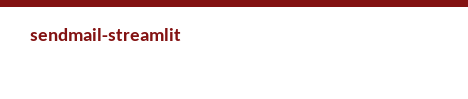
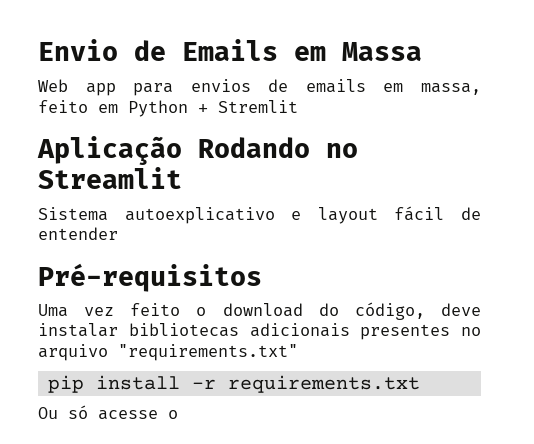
- sendmail-streamlit
+ Envio de Emails em Massa
+ Web app para envios de emails em massa, feito em Python + Stremlit
+ Aplicação Rodando no Streamlit
+ Sistema autoexplicativo e layout fácil de entender
+ Pré-requisitos
+ Uma vez feito o download do código, deve instalar bibliotecas adicionais presentes no arquivo "requirements.txt"
+ pip install -r requirements.txt
+ Ou só acesse o

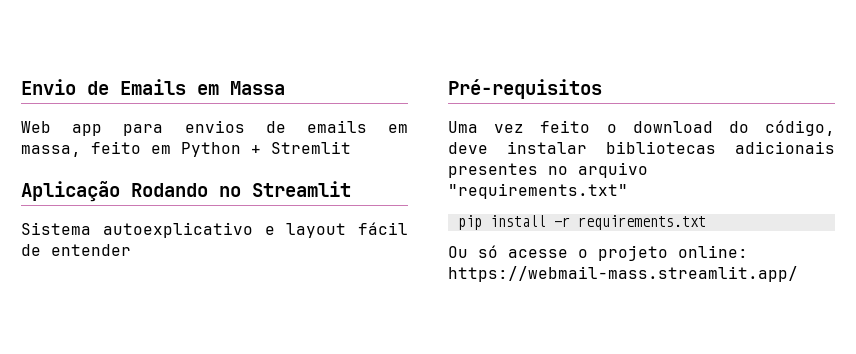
- Ou só acesse o
+ Ou só acesse o projeto online: https://webmail-mass.streamlit.app/

